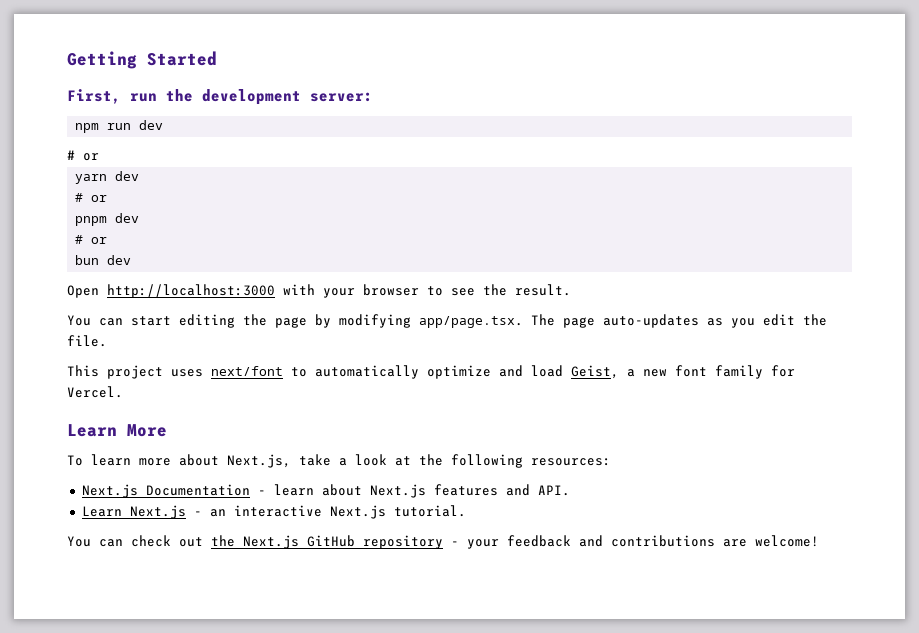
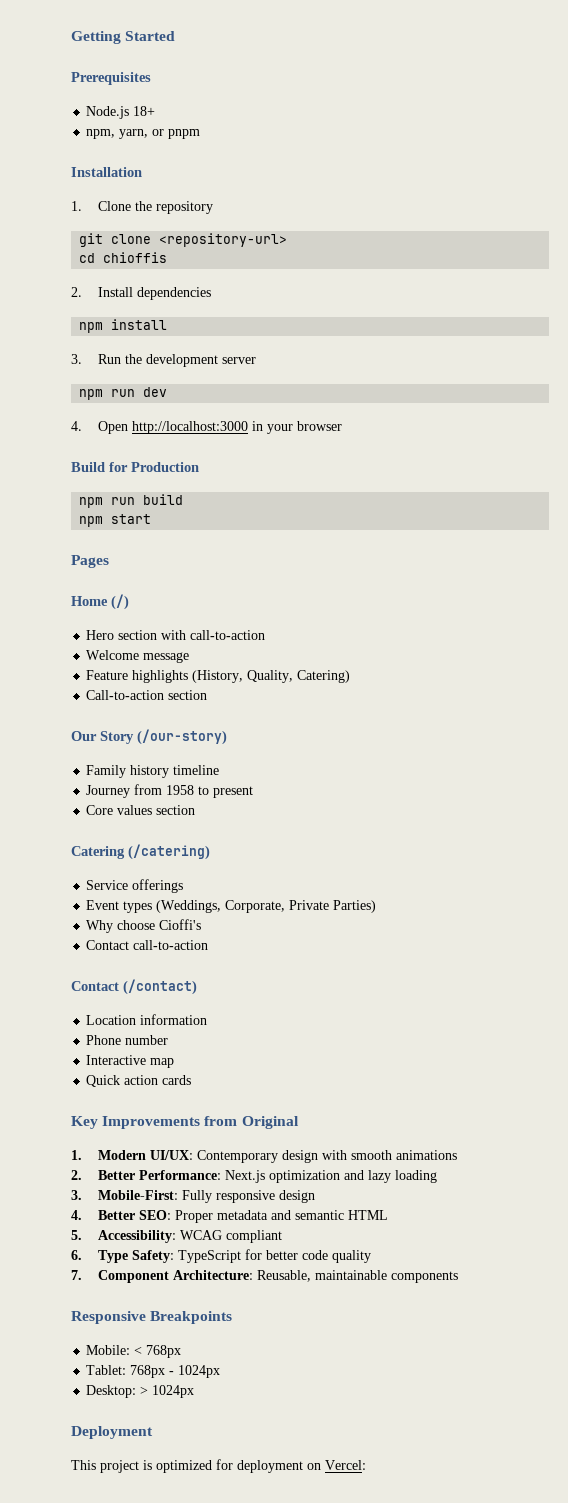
- First, run the development server:
+ Prerequisites
+ Node.js 18+
+ npm, yarn, or pnpm
+ Installation
+ 1. Clone the repository
+ git clone <repository-url>
+ cd chioffis
+ 2. Install dependencies
+ npm install
+ 3. Run the development server
  npm run dev
- # or
- yarn dev
- # or
- pnpm dev
- # or
- bun dev
- Open http://localhost:3000 with your browser to see the result.
- You can start editing the page by modifying app/page.tsx. The page auto-updates as you edit the file.
- This project uses next/font to automatically optimize and load Geist, a new font family for Vercel.
- Learn More
- To learn more about Next.js, take a look at the following resources:
- Next.js Documentation - learn about Next.js features and API.
- Learn Next.js - an interactive Next.js tutorial.
- You can check out the Next.js GitHub repository - your feedback and contributions are welcome!
+ 4. Open http://localhost:3000 in your browser
+ Build for Production
+ npm run build
+ npm start
+ Pages
+ Home (/)
+ Hero section with call-to-action
+ Welcome message
+ Feature highlights (History, Quality, Catering)
+ Call-to-action section
+ Our Story (/our-story)
+ Family history timeline
+ Journey from 1958 to present
+ Core values section
+ Catering (/catering)
+ Service offerings
+ Event types (Weddings, Corporate, Private Parties)
+ Why choose Cioffi's
+ Contact call-to-action
+ Contact (/contact)
+ Location information
+ Phone number
+ Interactive map
+ Quick action cards
+ Key Improvements from Original
+ 1. Modern UI/UX: Contemporary design with smooth animations
+ 2. Better Performance: Next.js optimization and lazy loading
+ 3. Mobile-First: Fully responsive design
+ 4. Better SEO: Proper metadata and semantic HTML
+ 5. Accessibility: WCAG compliant
+ 6. Type Safety: TypeScript for better code quality
+ 7. Component Architecture: Reusable, maintainable components
+ Responsive Breakpoints
+ Mobile: < 768px
+ Tablet: 768px - 1024px
+ Desktop: > 1024px
+ Deployment
+ This project is optimized for deployment on Vercel:

